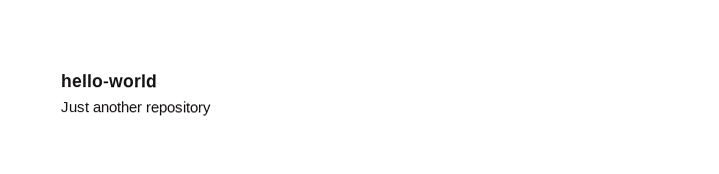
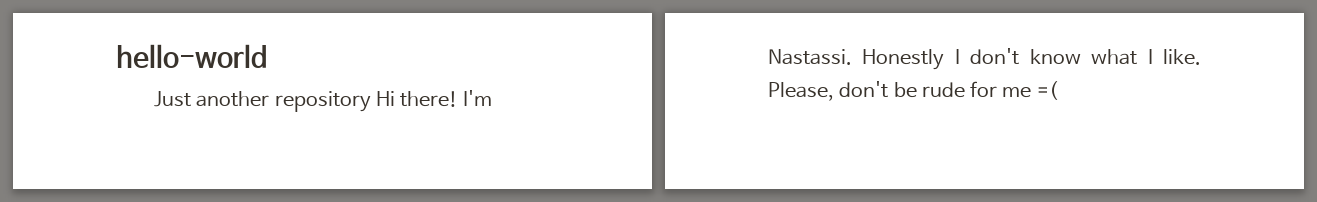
- Just another repository
+ Just another repository Hi there! I'm Nastassi. Honestly I don't know what I like. Please, don't be rude for me =(

